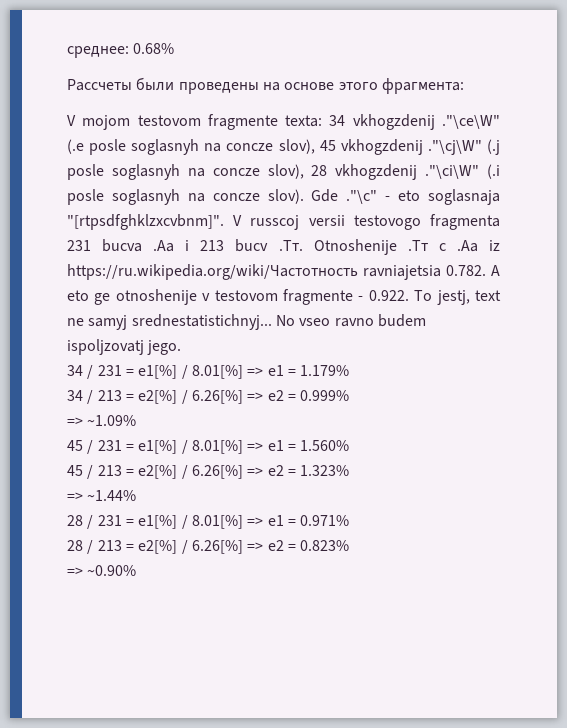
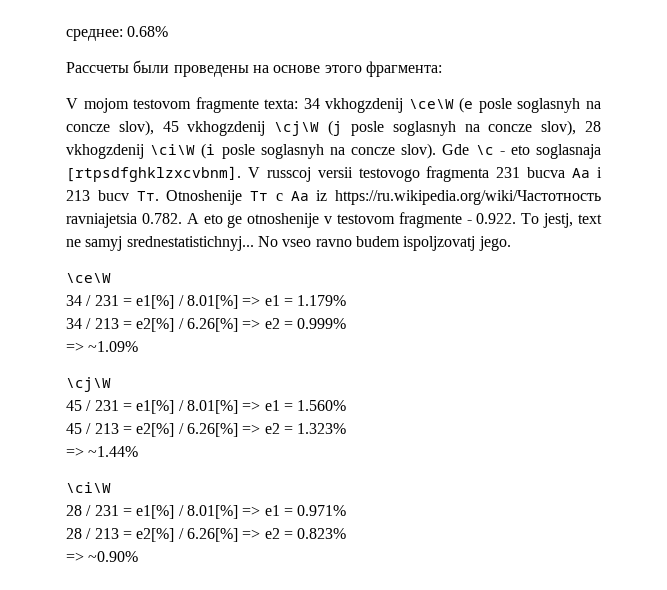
- V mojom testovom fragmente texta: 34 vkhogzdenij ."\ce\W" (.e posle soglasnyh na concze slov), 45 vkhogzdenij ."\cj\W" (.j posle soglasnyh na concze slov), 28 vkhogzdenij ."\ci\W" (.i posle soglasnyh na concze slov).
+ V mojom testovom fragmente texta: 34 vkhogzdenij \ce\W (e posle soglasnyh na concze slov), 45 vkhogzdenij \cj\W (j posle soglasnyh na concze slov), 28 vkhogzdenij \ci\W (i posle soglasnyh na concze slov).
- Gde ."\c" - eto soglasnaja "[rtpsdfghklzxcvbnm]".
+ Gde \c - eto soglasnaja [rtpsdfghklzxcvbnm].
- V russcoj versii testovogo fragmenta 231 bucva .Аа i 213 bucv .Тт. Otnoshenije .Тт c .Аа iz https://ru.wikipedia.org/wiki/Частотность ravniajetsia 0.782. A eto ge otnoshenije v testovom fragmente - 0.922. To jestj, text ne samyj srednestatistichnyj...
+ V russcoj versii testovogo fragmenta 231 bucva Аа i 213 bucv Тт. Otnoshenije Тт c Аа iz https://ru.wikipedia.org/wiki/Частотность ravniajetsia 0.782. A eto ge otnoshenije v testovom fragmente - 0.922. To jestj, text ne samyj srednestatistichnyj...
  No vseo ravno budem ispoljzovatj jego.
+ \ce\W
  => ~1.09%
+ \cj\W
  => ~1.44%
+ \ci\W

